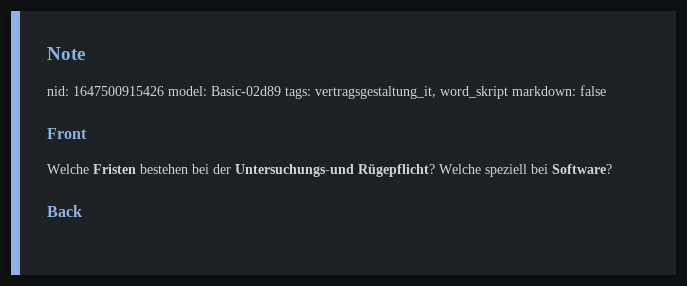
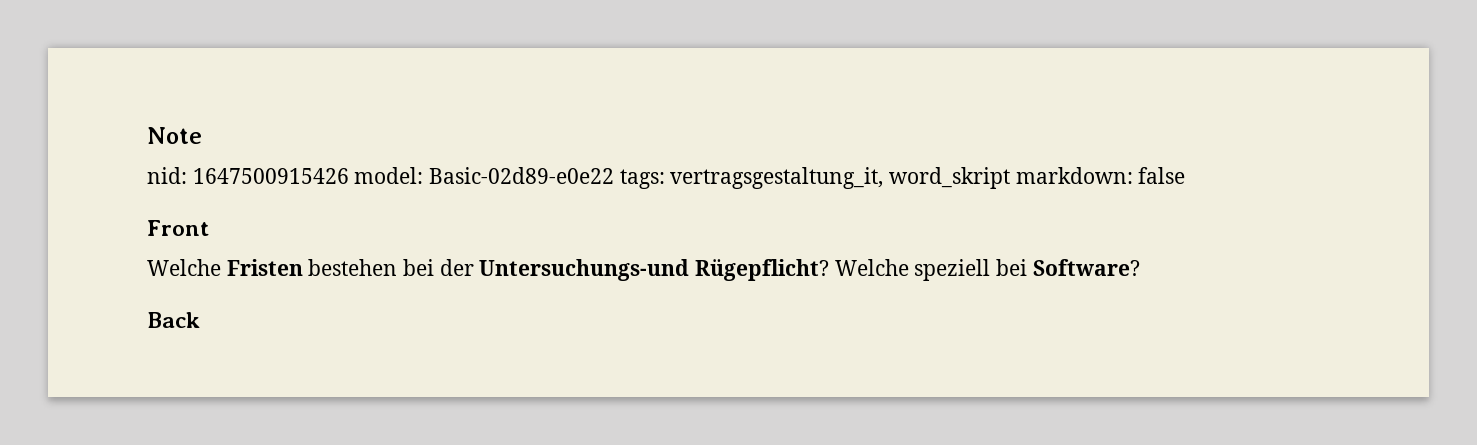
- nid: 1647500915426 model: Basic-02d89 tags: vertragsgestaltung_it, word_skript markdown: false
+ nid: 1647500915426 model: Basic-02d89-e0e22 tags: vertragsgestaltung_it, word_skript markdown: false

